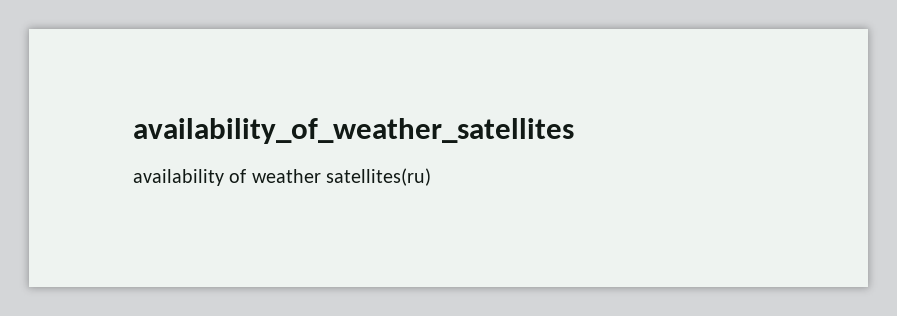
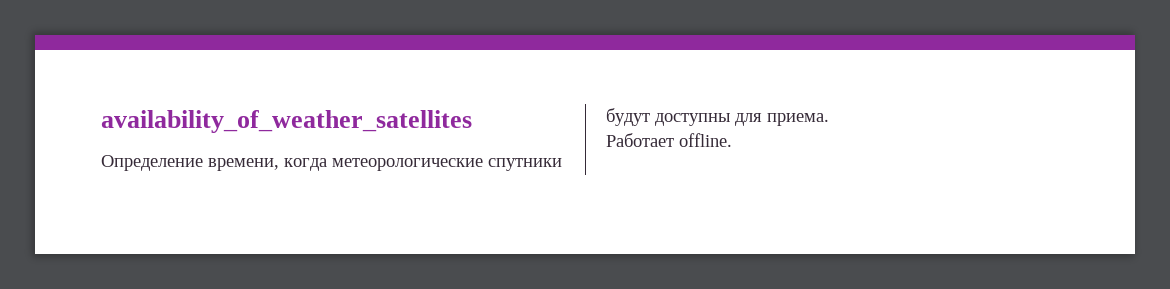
- availability of weather satellites(ru)
+ Определение времени, когда метеорологические спутники будут доступны для приема.
+ Работает offline.

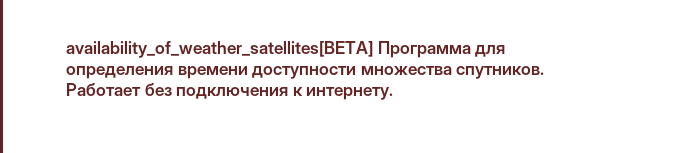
- availability_of_weather_satellites
- Определение времени, когда метеорологические спутники будут доступны для приема.
- Работает offline.
+ availability_of_weather_satellites[BETA] Программа для определения времени доступности множества спутников. Работает без подключения к интернету.

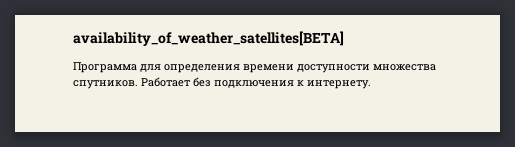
- availability_of_weather_satellites[BETA] Программа для определения времени доступности множества спутников.
+ availability_of_weather_satellites[BETA]
+ Программа для определения времени доступности множества спутников.

